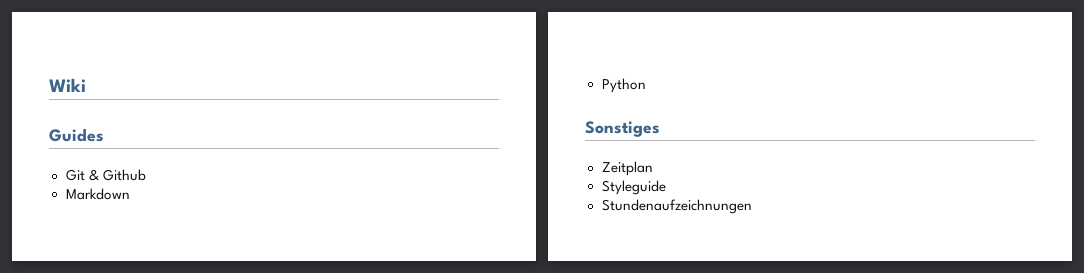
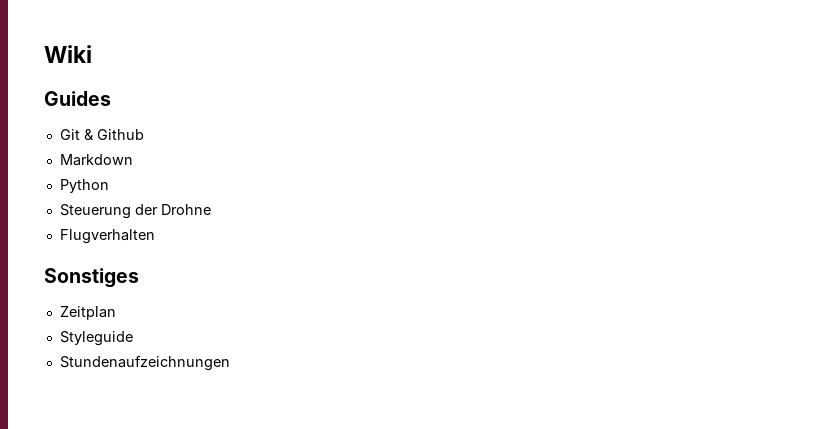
+ Steuerung der Drohne
+ Flugverhalten

